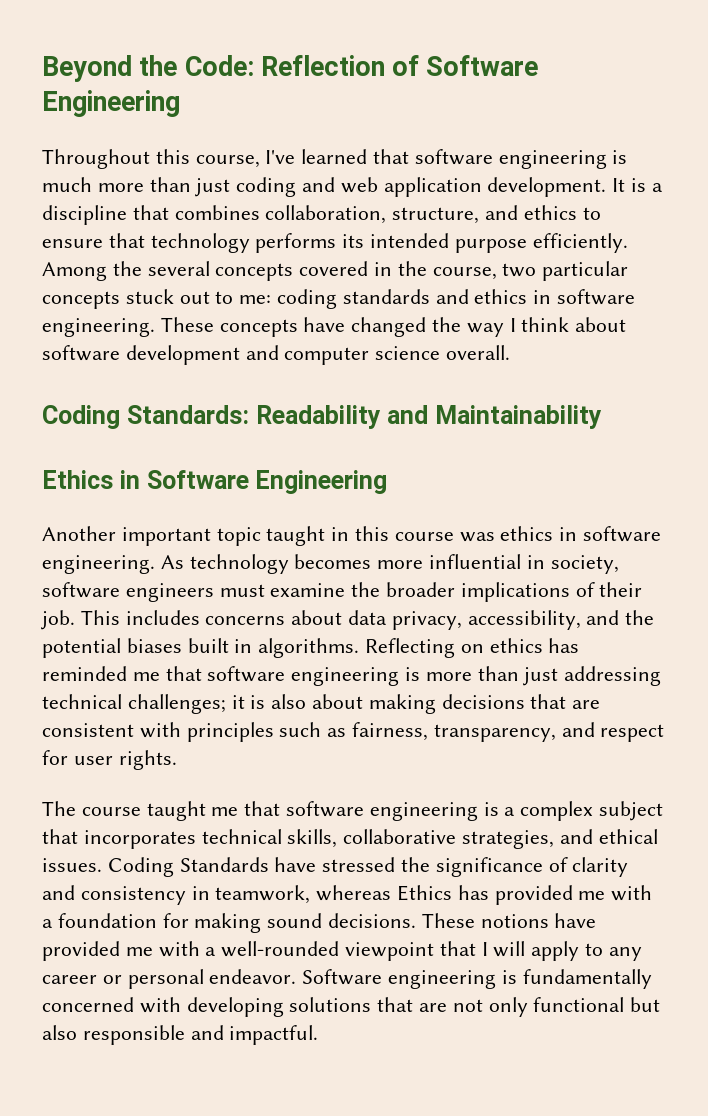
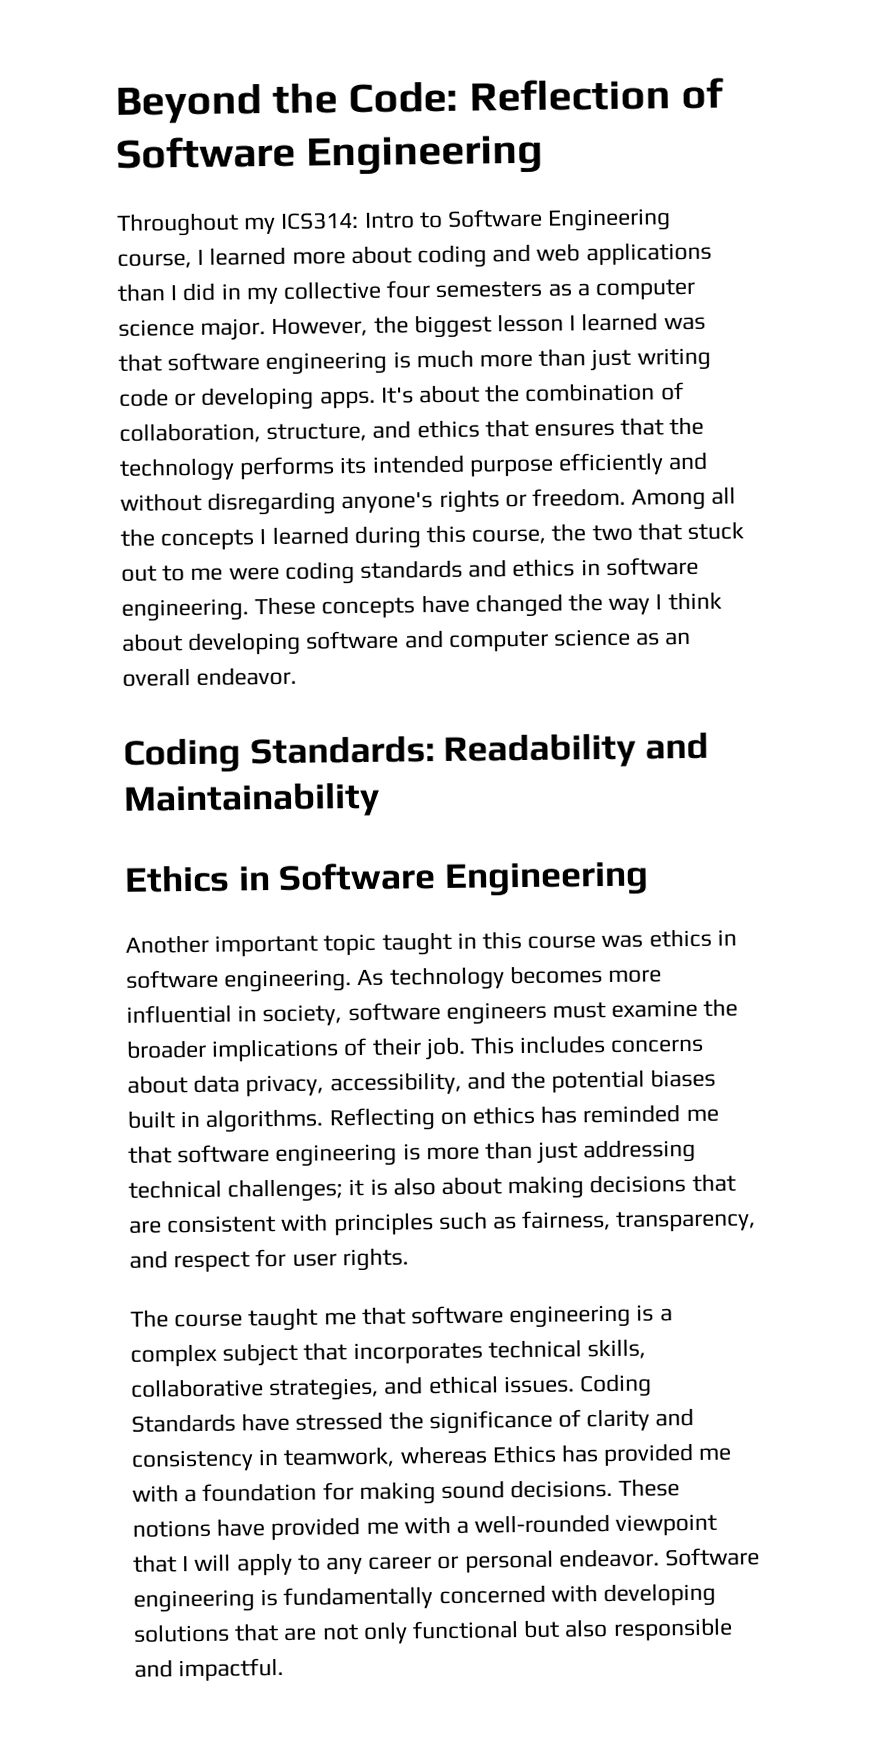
- Throughout this course, I've learned that software engineering is much more than just coding and web application development. It is a discipline that combines collaboration, structure, and ethics to ensure that technology performs its intended purpose efficiently. Among the several concepts covered in the course, two particular concepts stuck out to me: coding standards and ethics in software engineering.
+ Throughout my ICS314: Intro to Software Engineering course, I learned more about coding and web applications than I did in my collective four semesters as a computer science major. However, the biggest lesson I learned was that software engineering is much more than just writing code or developing apps. It's about the combination of collaboration, structure, and ethics that ensures that the technology performs its intended purpose efficiently and without disregarding anyone's rights or freedom. Among all the concepts I learned during this course, the two that stuck out to me were coding standards and ethics in software engineering.
- These concepts have changed the way I think about software development and computer science overall.
+ These concepts have changed the way I think about developing software and computer science as an overall endeavor.

